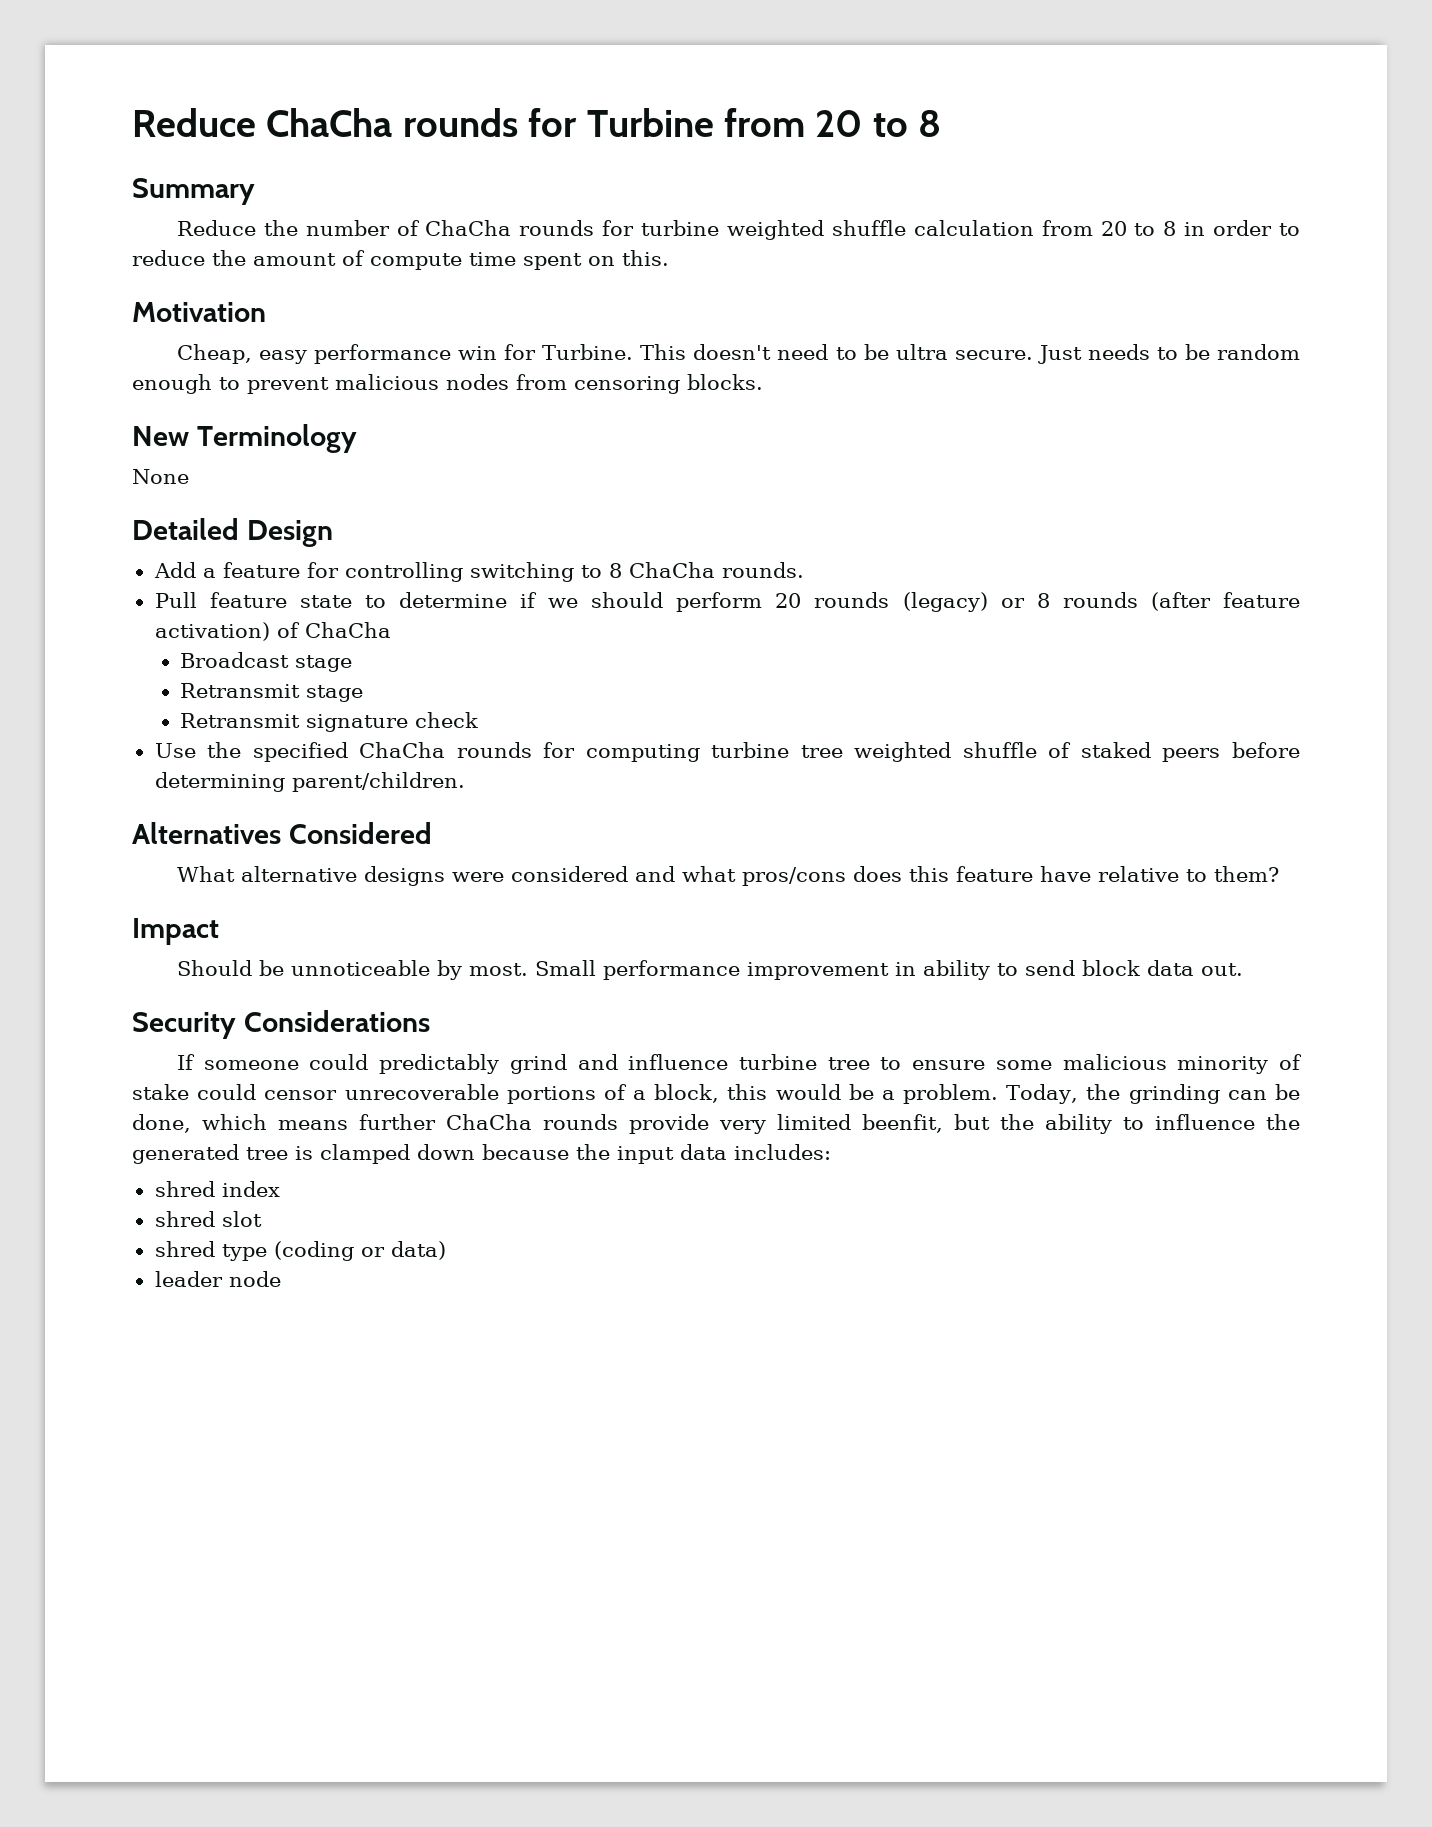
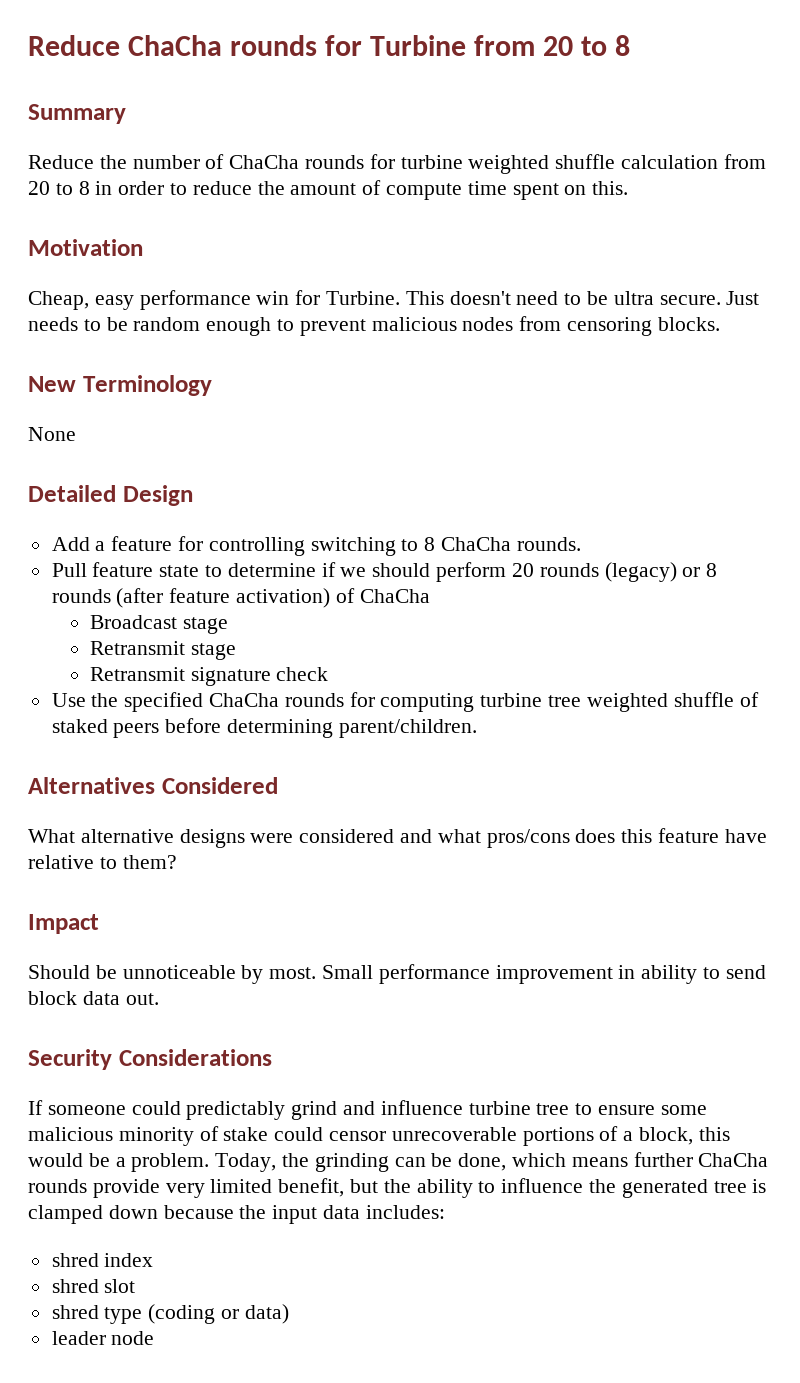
- Today, the grinding can be done, which means further ChaCha rounds provide very limited beenfit, but the ability to influence the generated tree is clamped down because the input data includes:
+ Today, the grinding can be done, which means further ChaCha rounds provide very limited benefit, but the ability to influence the generated tree is clamped down because the input data includes:

